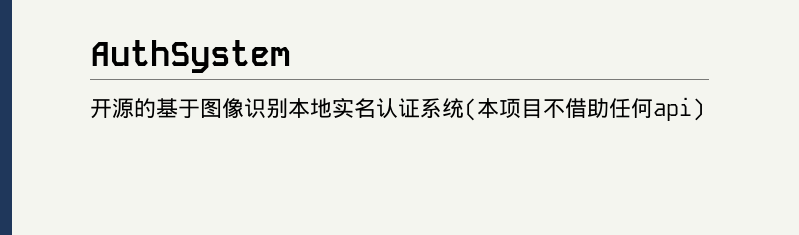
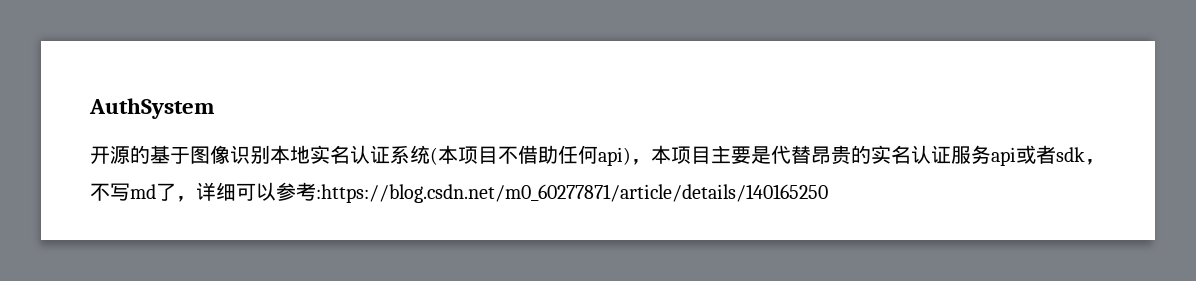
- 开源的基于图像识别本地实名认证系统(本项目不借助任何api)
+ 开源的基于图像识别本地实名认证系统(本项目不借助任何api)，本项目主要是代替昂贵的实名认证服务api或者sdk，不写md了，详细可以参考:https://blog.csdn.net/m0_60277871/article/details/140165250

